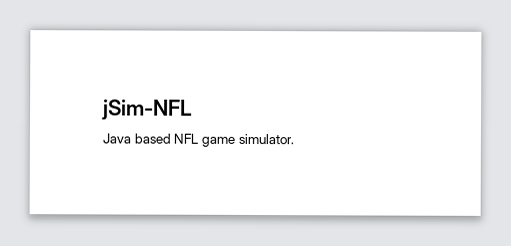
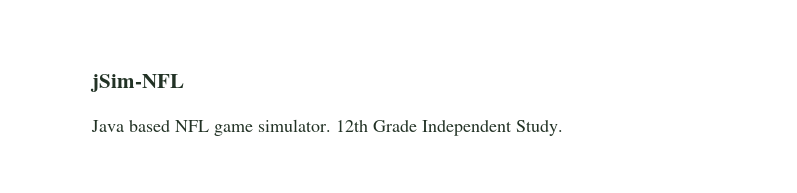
+ 12th Grade Independent Study.

